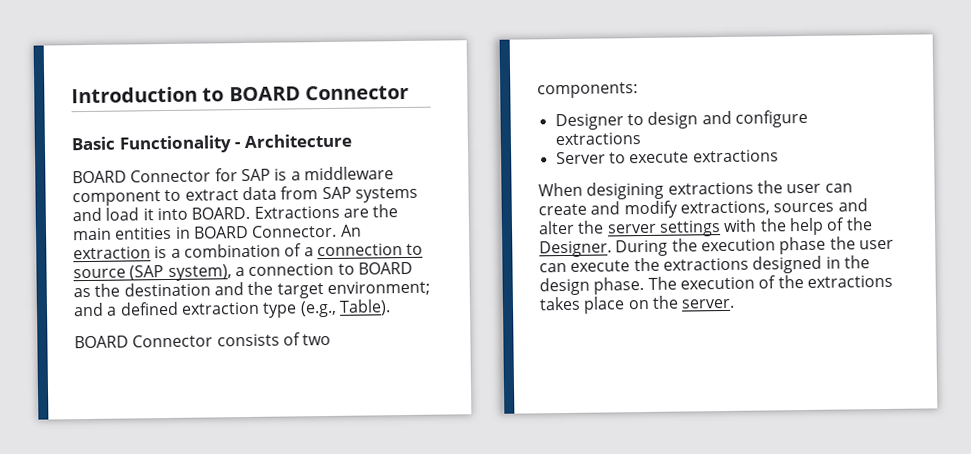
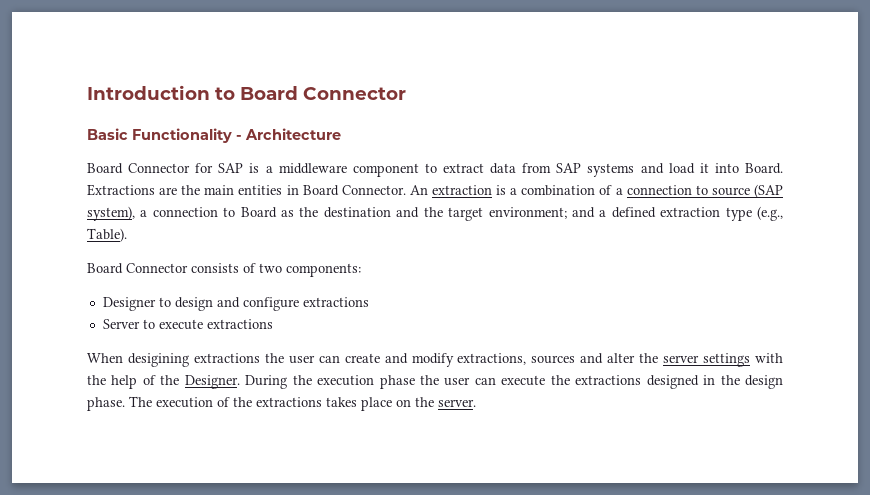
- Introduction to BOARD Connector
+ Introduction to Board Connector
- BOARD Connector for SAP is a middleware component to extract data from SAP systems and load it into BOARD.
+ Board Connector for SAP is a middleware component to extract data from SAP systems and load it into Board.
- Extractions are the main entities in BOARD Connector.
+ Extractions are the main entities in Board Connector.
- An extraction is a combination of a connection to source (SAP system), a connection to BOARD as the destination and the target environment; and a defined extraction type (e.g., Table).
+ An extraction is a combination of a connection to source (SAP system), a connection to Board as the destination and the target environment; and a defined extraction type (e.g., Table).
- BOARD Connector consists of two components:
+ Board Connector consists of two components:

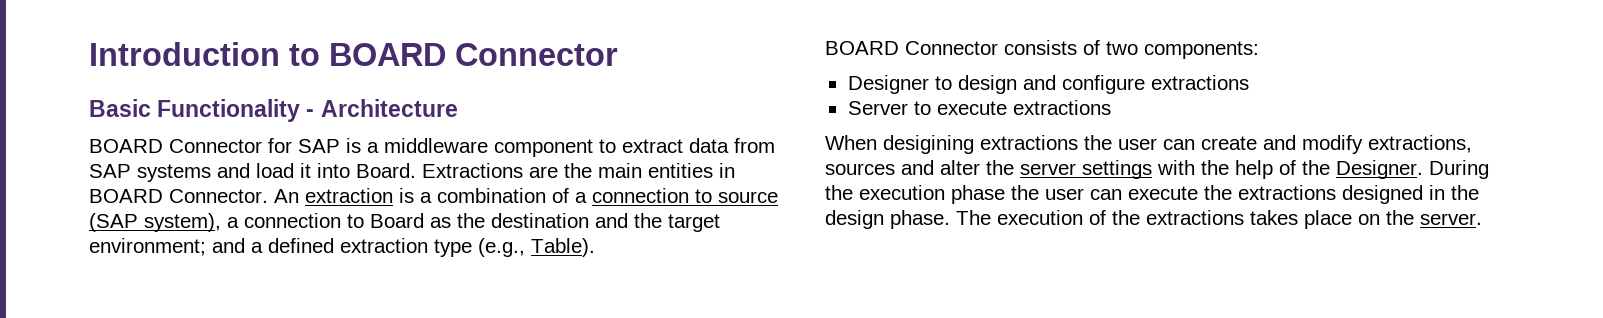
- Introduction to Board Connector
+ Introduction to BOARD Connector
- Board Connector for SAP is a middleware component to extract data from SAP systems and load it into Board.
+ BOARD Connector for SAP is a middleware component to extract data from SAP systems and load it into Board.
- Extractions are the main entities in Board Connector.
+ Extractions are the main entities in BOARD Connector.
- Board Connector consists of two components:
+ BOARD Connector consists of two components:

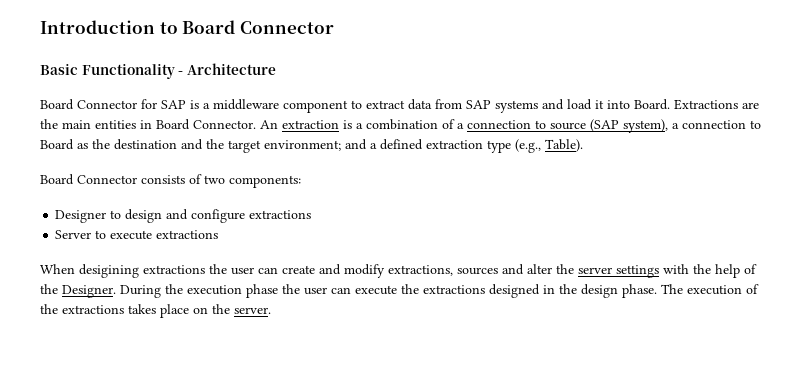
- Introduction to BOARD Connector
+ Introduction to Board Connector
- BOARD Connector for SAP is a middleware component to extract data from SAP systems and load it into Board.
+ Board Connector for SAP is a middleware component to extract data from SAP systems and load it into Board.
- Extractions are the main entities in BOARD Connector.
+ Extractions are the main entities in Board Connector.
- BOARD Connector consists of two components:
+ Board Connector consists of two components:

